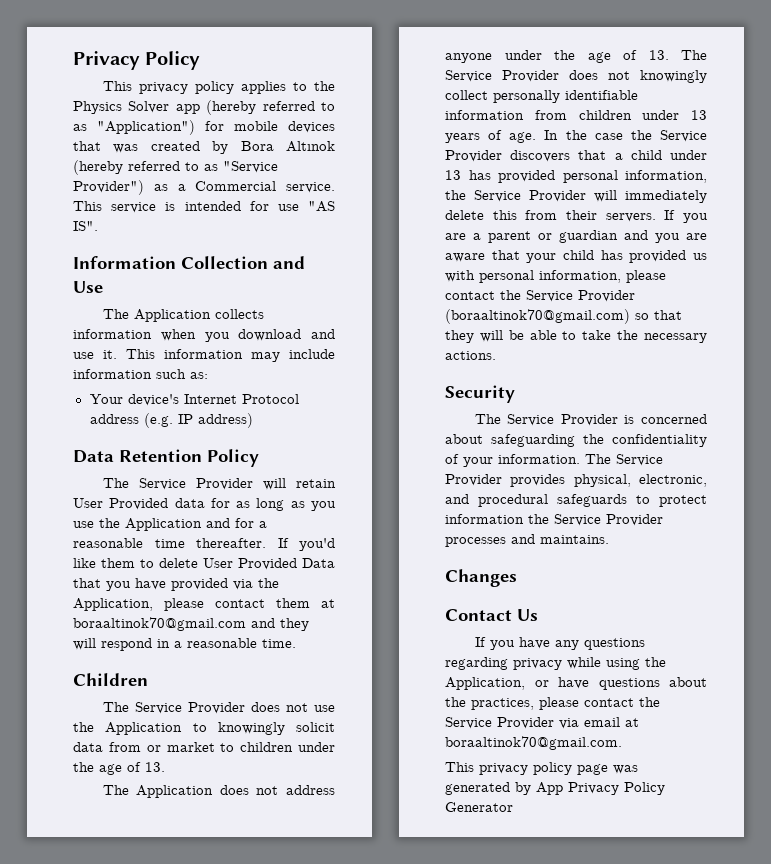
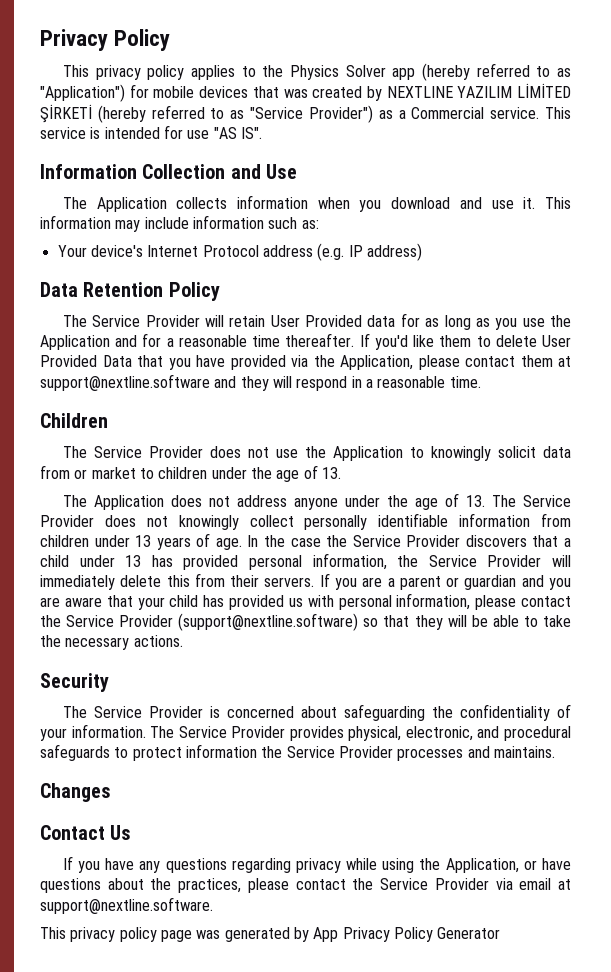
- This privacy policy applies to the Physics Solver app (hereby referred to as "Application") for mobile devices that was created by Bora Altınok (hereby referred to as "Service Provider") as a Commercial service.
+ This privacy policy applies to the Physics Solver app (hereby referred to as "Application") for mobile devices that was created by NEXTLINE YAZILIM LİMİTED ŞİRKETİ (hereby referred to as "Service Provider") as a Commercial service.
- If you'd like them to delete User Provided Data that you have provided via the Application, please contact them at boraaltinok70@gmail.com and they will respond in a reasonable time.
+ If you'd like them to delete User Provided Data that you have provided via the Application, please contact them at support@nextline.software and they will respond in a reasonable time.
- If you are a parent or guardian and you are aware that your child has provided us with personal information, please contact the Service Provider (boraaltinok70@gmail.com) so that they will be able to take the necessary actions.
+ If you are a parent or guardian and you are aware that your child has provided us with personal information, please contact the Service Provider (support@nextline.software) so that they will be able to take the necessary actions.
- If you have any questions regarding privacy while using the Application, or have questions about the practices, please contact the Service Provider via email at boraaltinok70@gmail.com.
+ If you have any questions regarding privacy while using the Application, or have questions about the practices, please contact the Service Provider via email at support@nextline.software.

